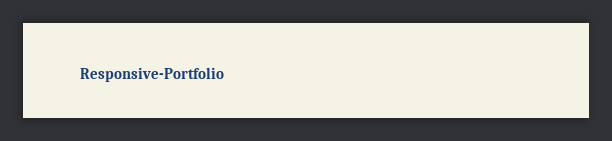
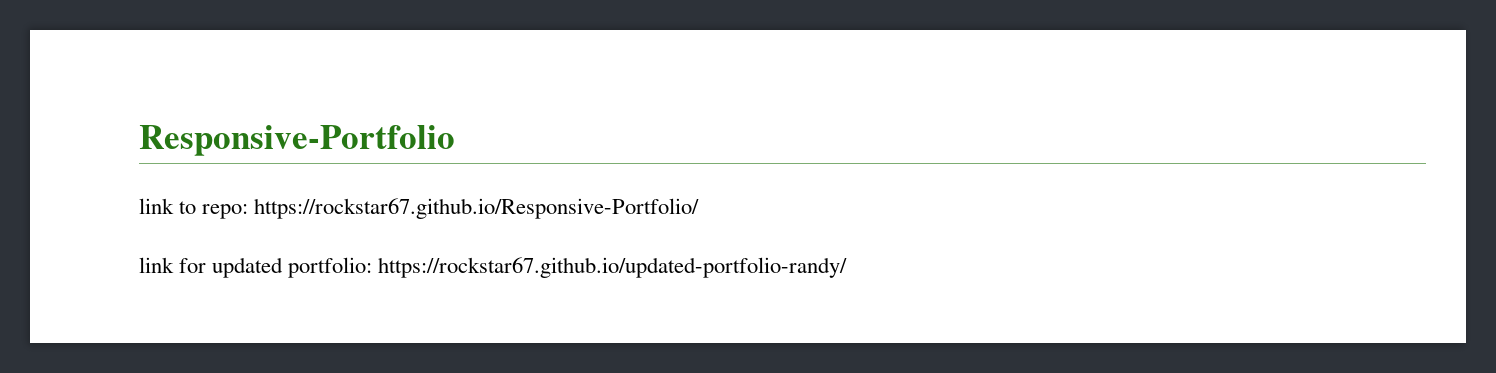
+ link to repo: https://rockstar67.github.io/Responsive-Portfolio/
+ link for updated portfolio: https://rockstar67.github.io/updated-portfolio-randy/

